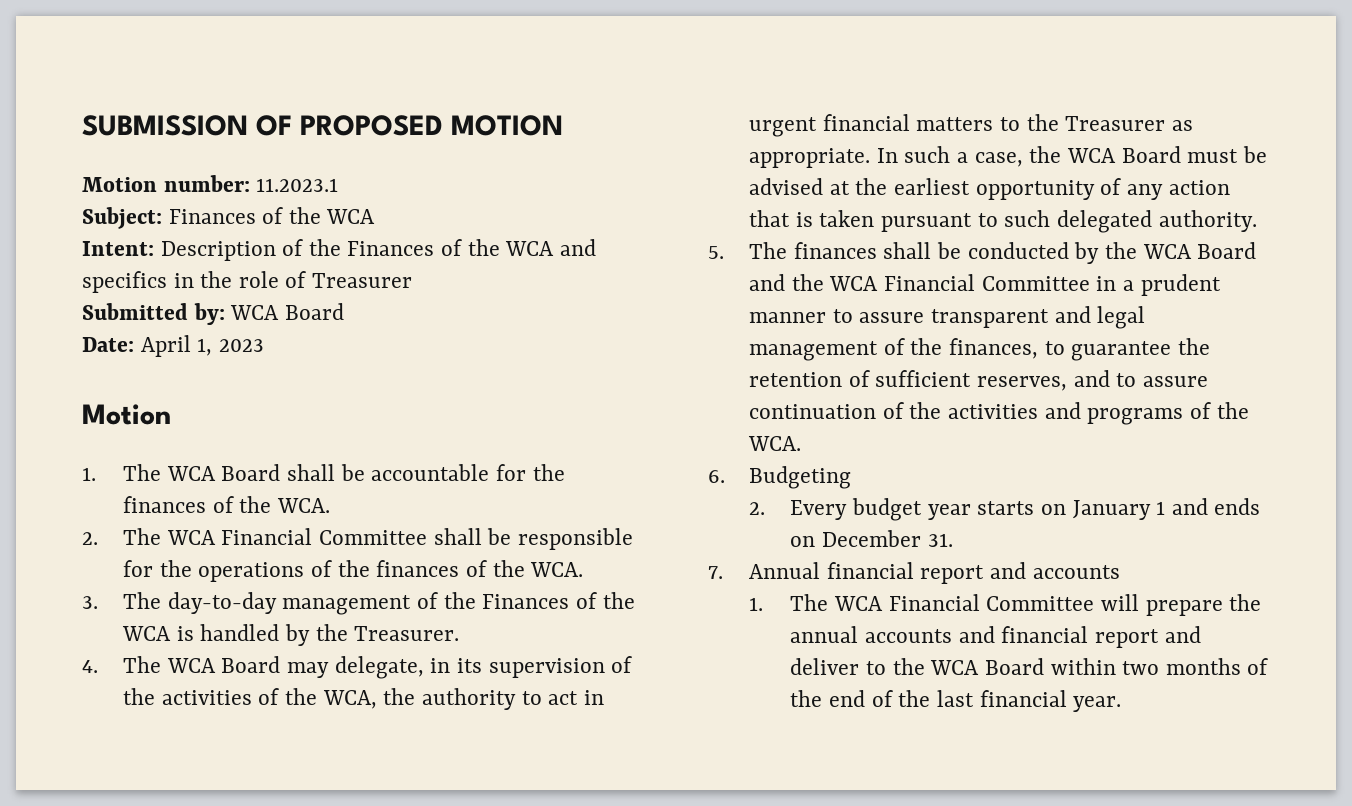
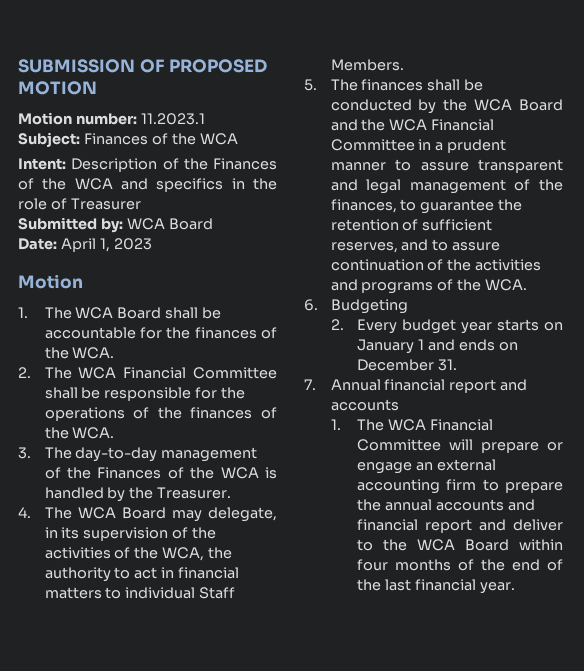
- 4. The WCA Board may delegate, in its supervision of the activities of the WCA, the authority to act in urgent financial matters to the Treasurer as appropriate. In such a case, the WCA Board must be advised at the earliest opportunity of any action that is taken pursuant to such delegated authority.
+ 4. The WCA Board may delegate, in its supervision of the activities of the WCA, the authority to act in financial matters to individual Staff Members.
- 1. The WCA Financial Committee will prepare the annual accounts and financial report and deliver to the WCA Board within two months of the end of the last financial year.
+ 1. The WCA Financial Committee will prepare or engage an external accounting firm to prepare the annual accounts and financial report and deliver to the WCA Board within four months of the end of the last financial year.

